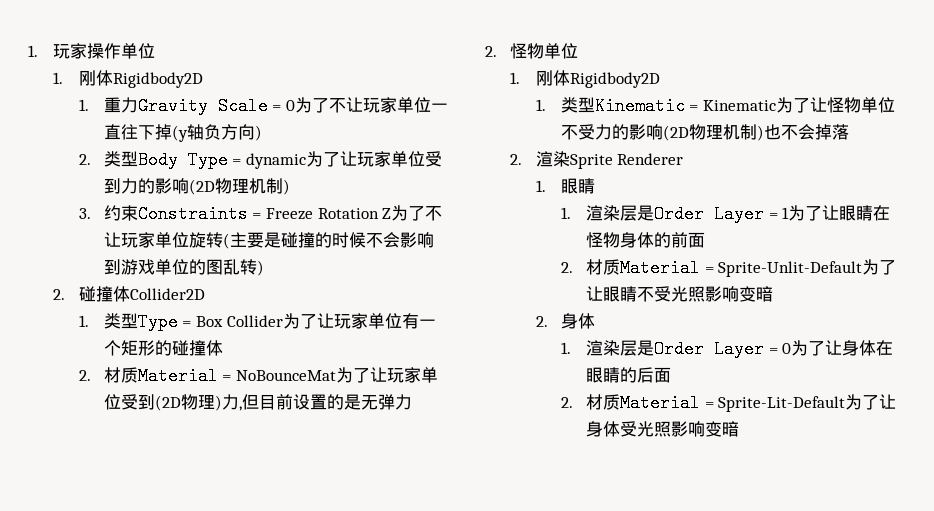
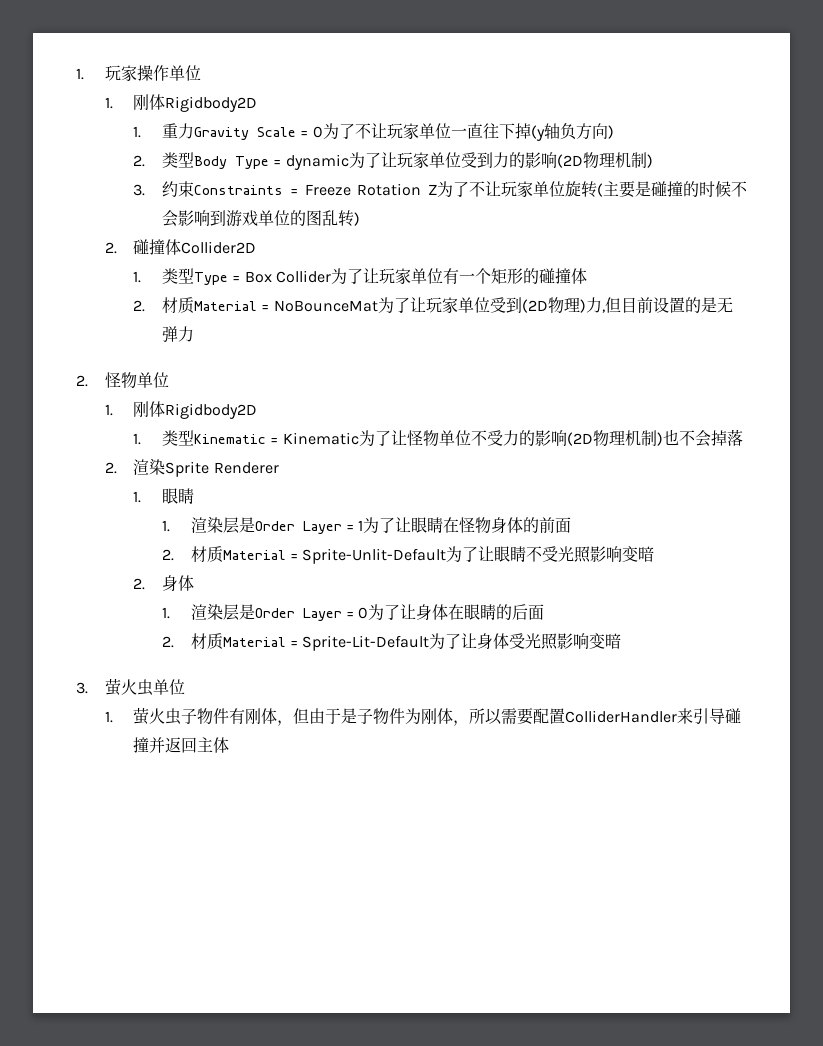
+ 3.萤火虫单位
+ 1.萤火虫子物件有刚体，但由于是子物件为刚体，所以需要配置ColliderHandler来引导碰撞并返回主体

